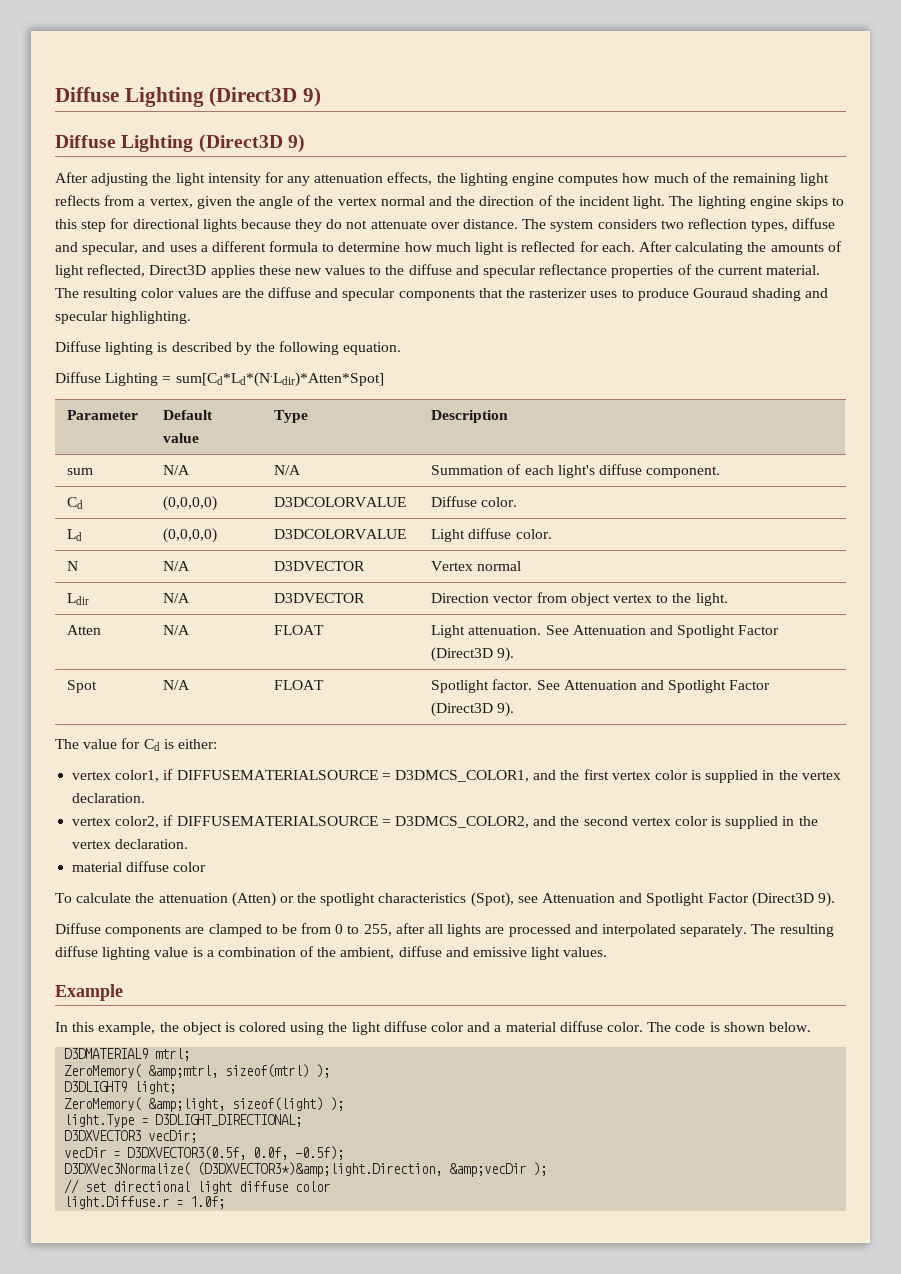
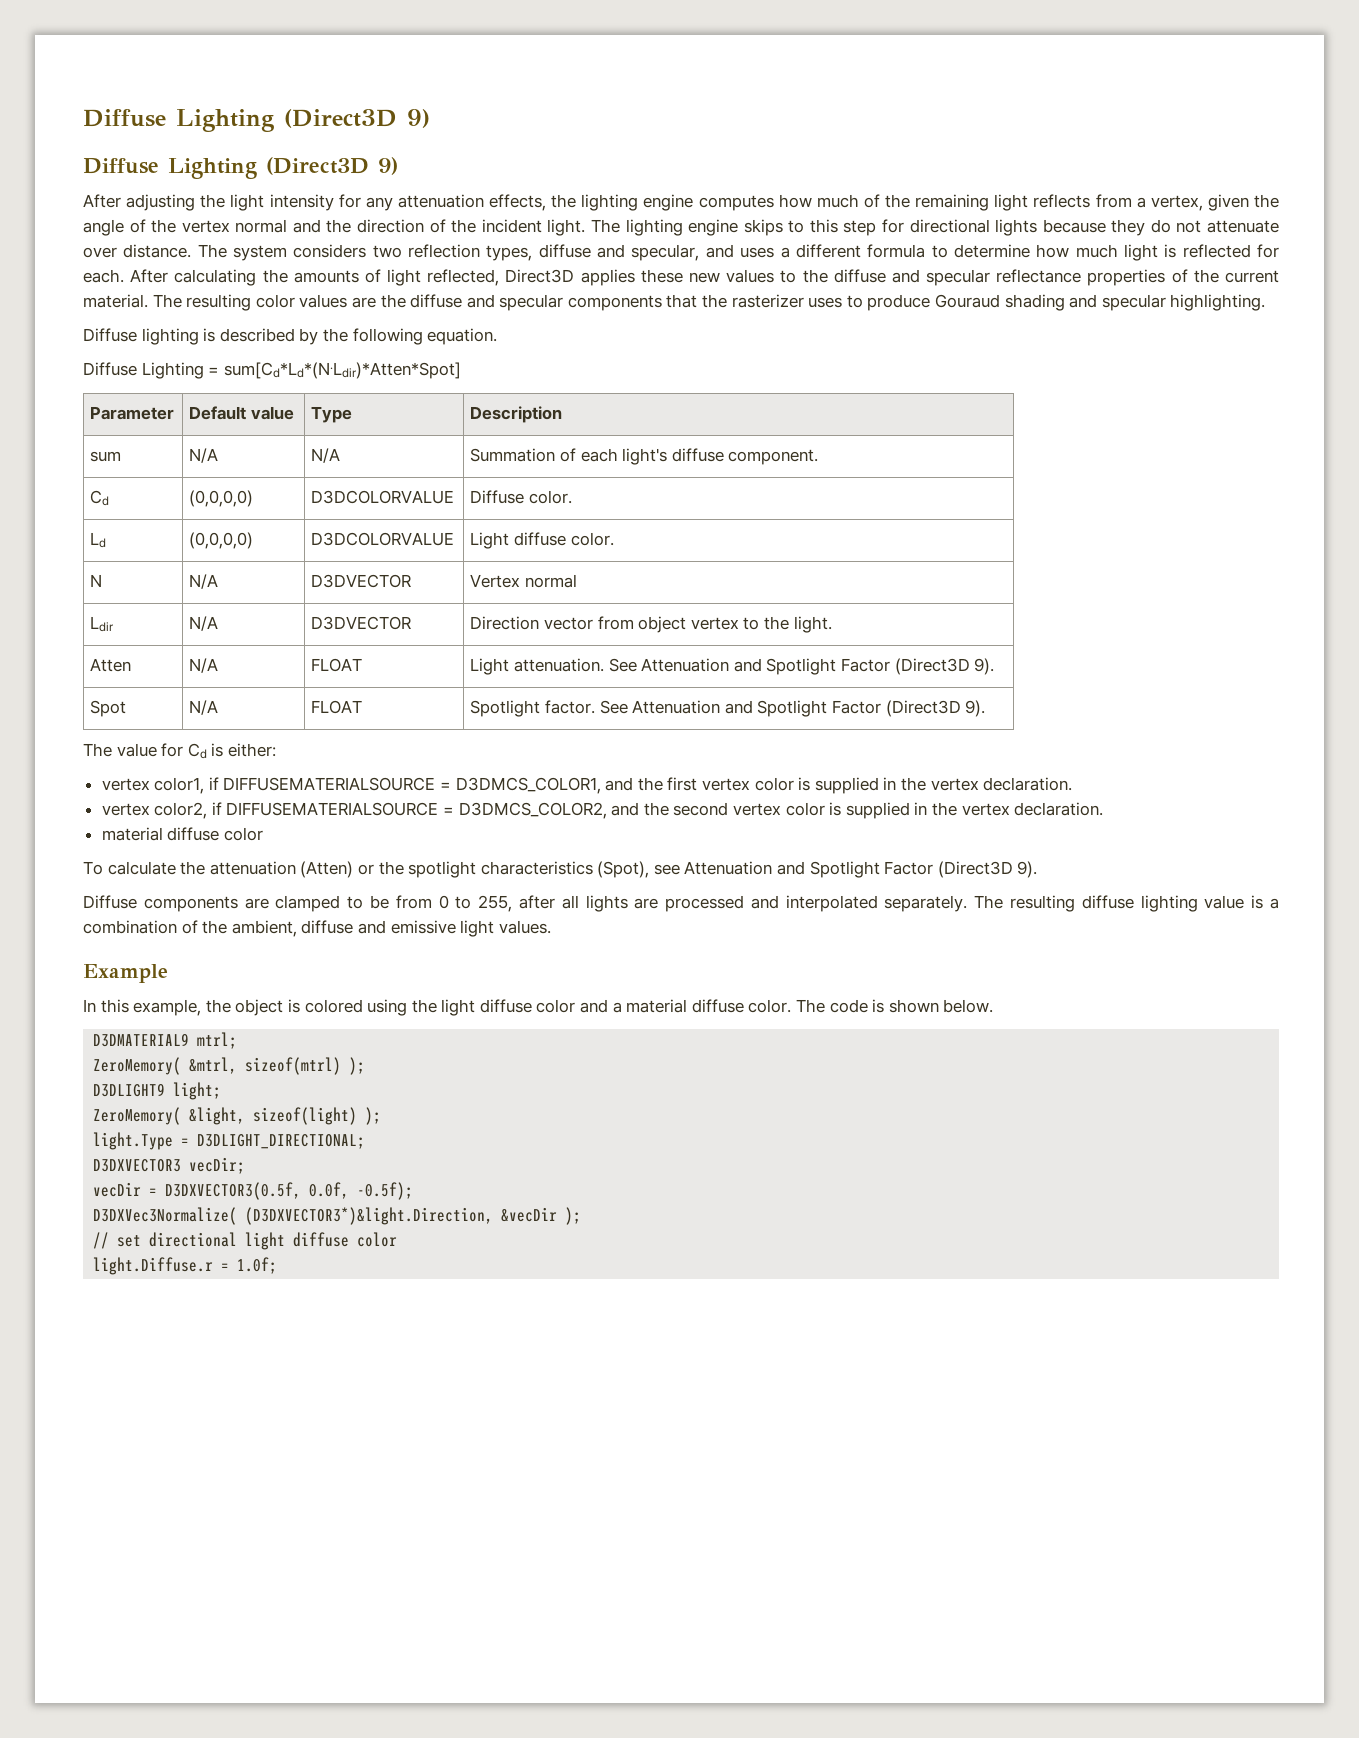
- ZeroMemory( &amp;mtrl, sizeof(mtrl) );
+ ZeroMemory( &mtrl, sizeof(mtrl) );
- ZeroMemory( &amp;light, sizeof(light) );
+ ZeroMemory( &light, sizeof(light) );
- D3DXVec3Normalize( (D3DXVECTOR3*)&amp;light.Direction, &amp;vecDir );
+ D3DXVec3Normalize( (D3DXVECTOR3*)&light.Direction, &vecDir );

